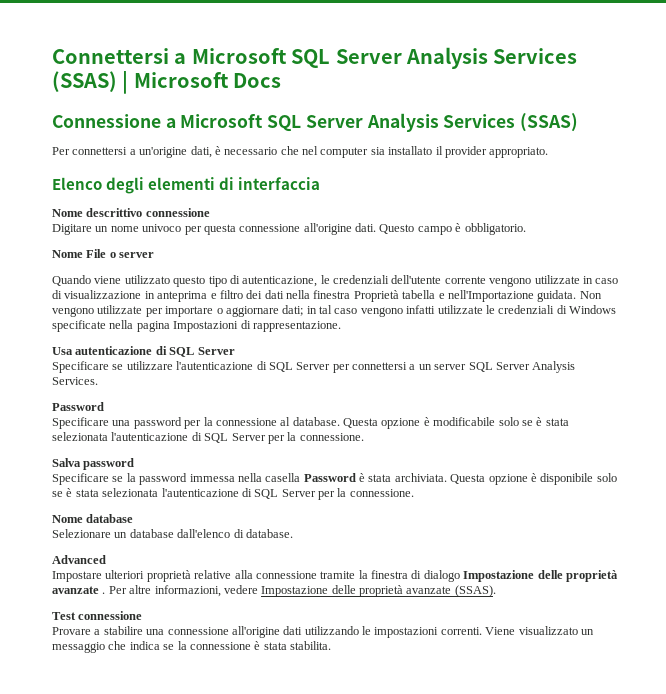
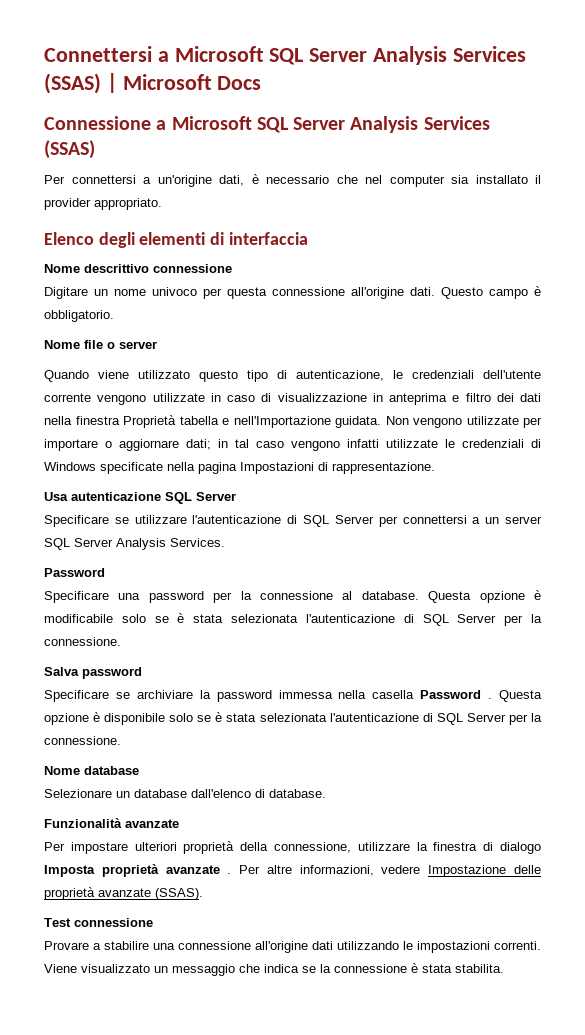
- Nome File o server
+ Nome file o server
- Usa autenticazione di SQL Server
+ Usa autenticazione SQL Server
- Specificare se la password immessa nella casella Password è stata archiviata.
+ Specificare se archiviare la password immessa nella casella Password .
- Advanced
- Impostare ulteriori proprietà relative alla connessione tramite la finestra di dialogo Impostazione delle proprietà avanzate .
+ Funzionalità avanzate
+ Per impostare ulteriori proprietà della connessione, utilizzare la finestra di dialogo Imposta proprietà avanzate .

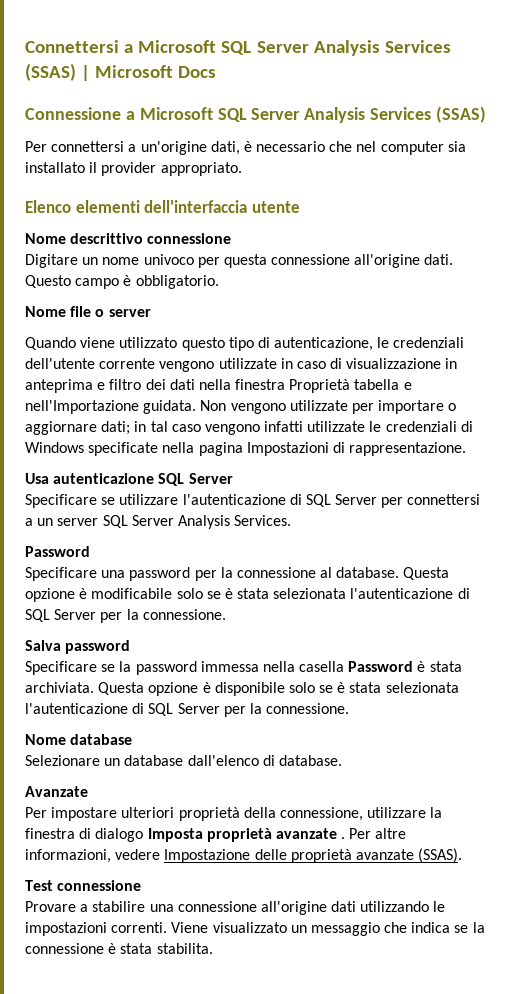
- Elenco degli elementi di interfaccia
+ Elenco elementi dell'interfaccia utente
- Specificare se archiviare la password immessa nella casella Password .
+ Specificare se la password immessa nella casella Password è stata archiviata.
- Funzionalità avanzate
+ Avanzate

